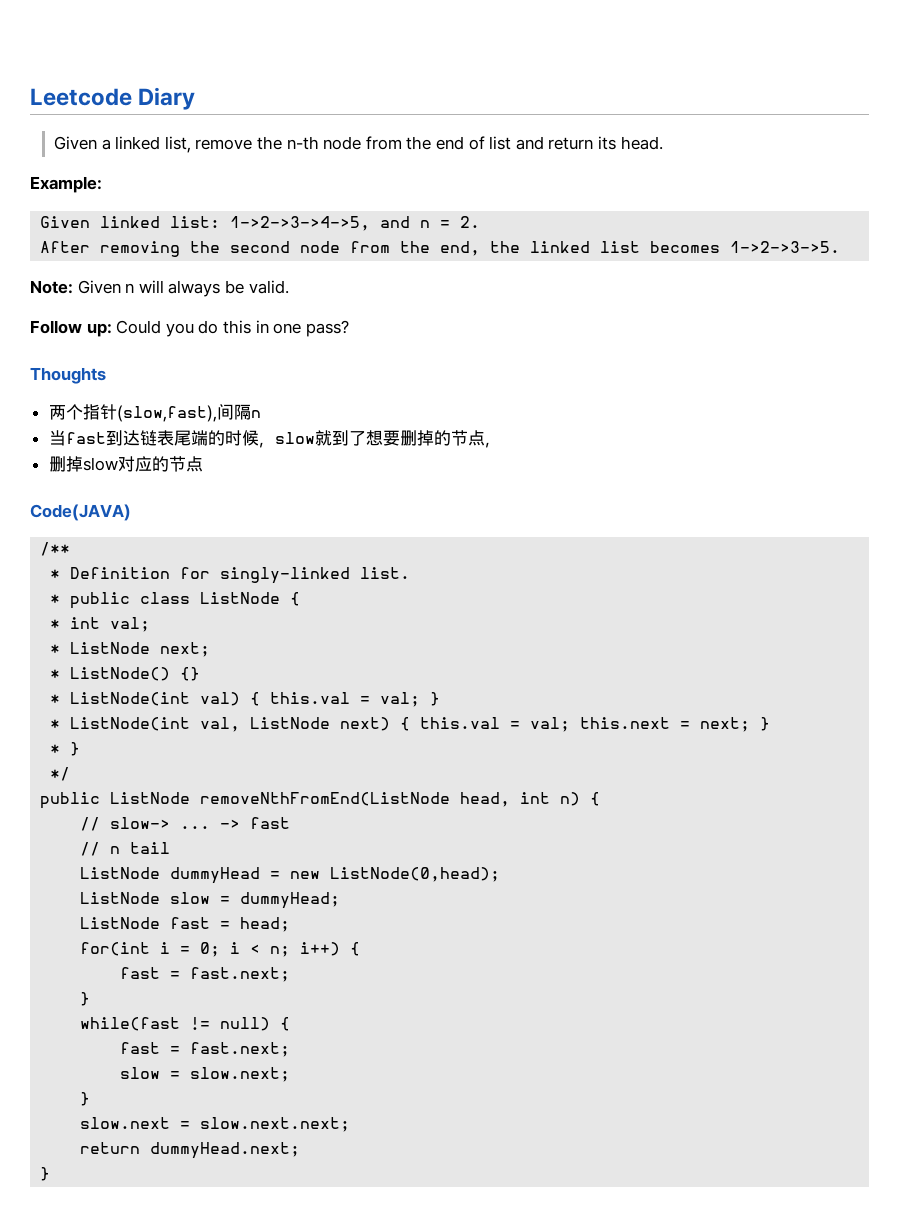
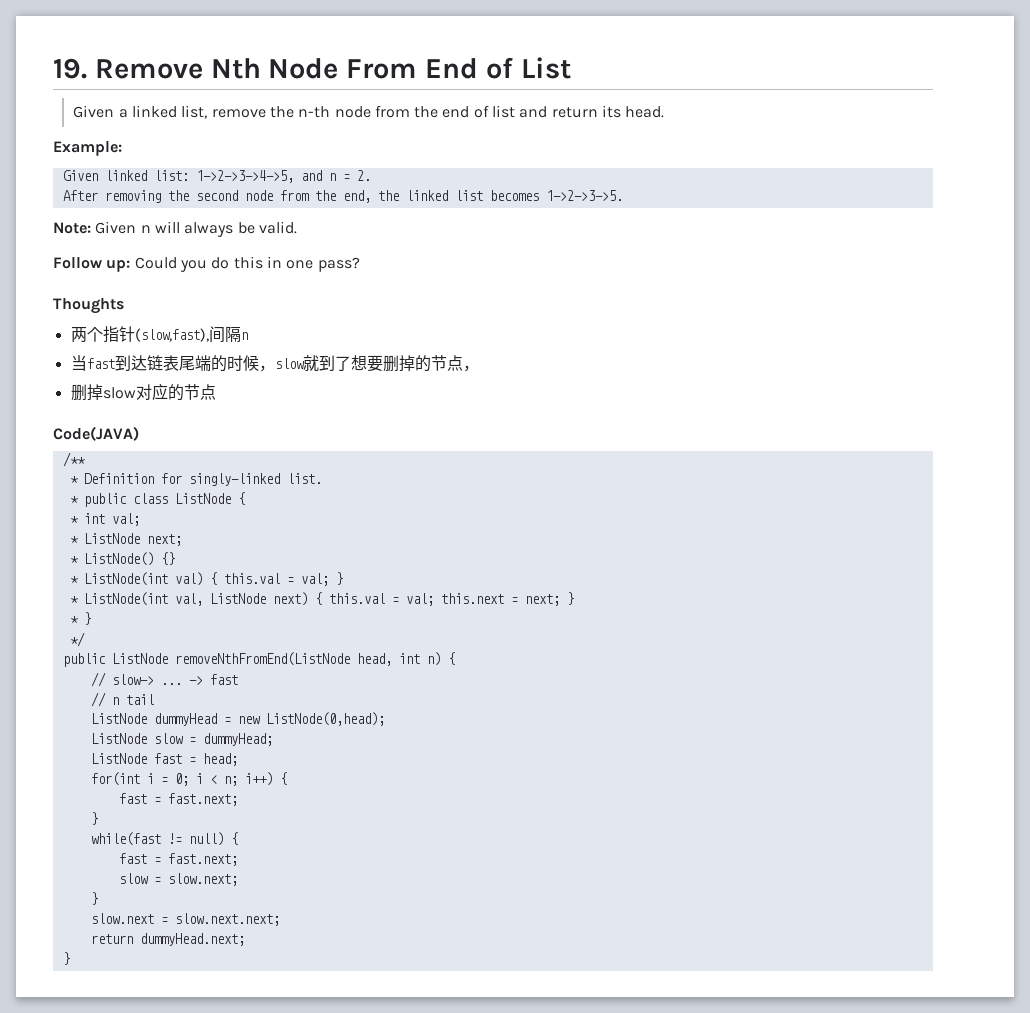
- Leetcode Diary
+ 19. Remove Nth Node From End of List

